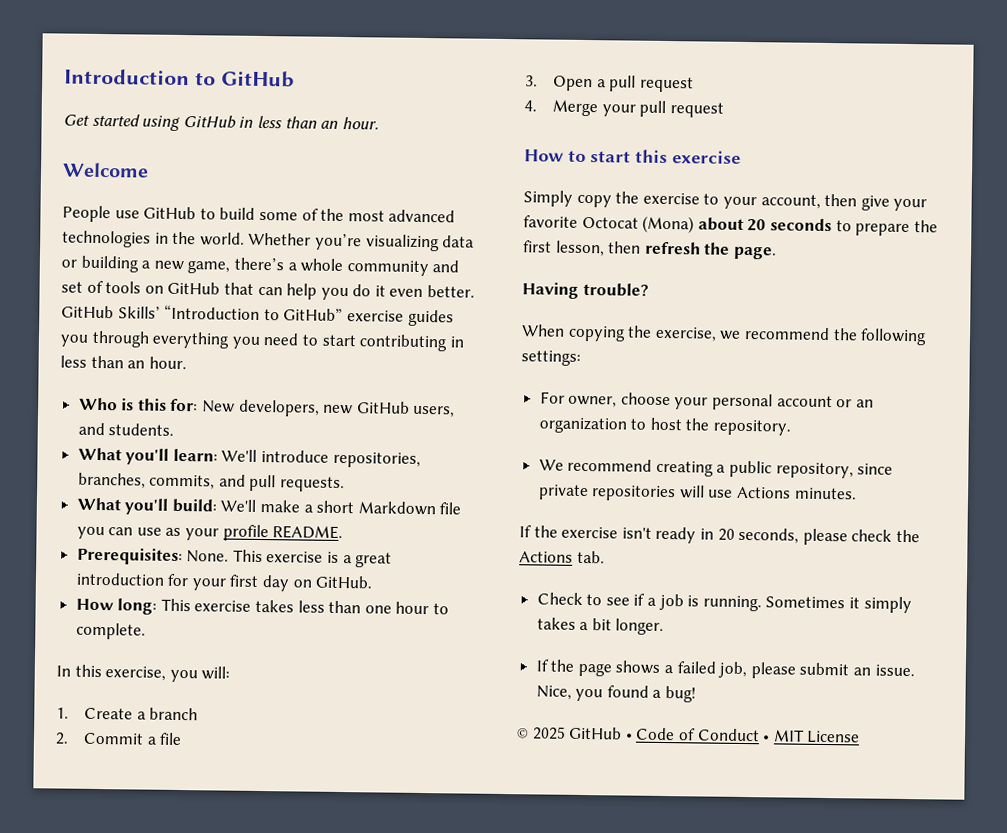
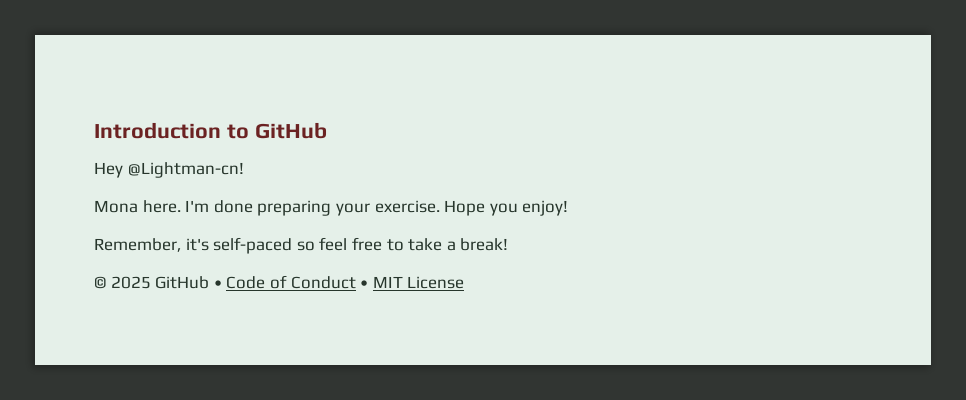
- Get started using GitHub in less than an hour.
- Welcome
- People use GitHub to build some of the most advanced technologies in the world. Whether you’re visualizing data or building a new game, there’s a whole community and set of tools on GitHub that can help you do it even better. GitHub Skills’ “Introduction to GitHub” exercise guides you through everything you need to start contributing in less than an hour.
- Who is this for: New developers, new GitHub users, and students.
- What you'll learn: We'll introduce repositories, branches, commits, and pull requests.
- What you'll build: We'll make a short Markdown file you can use as your profile README.
- Prerequisites: None. This exercise is a great introduction for your first day on GitHub.
- How long: This exercise takes less than one hour to complete.
- In this exercise, you will:
- 1. Create a branch
- 2. Commit a file
- 3. Open a pull request
- 4. Merge your pull request
- How to start this exercise
- Simply copy the exercise to your account, then give your favorite Octocat (Mona) about 20 seconds to prepare the first lesson, then refresh the page.
- Having trouble?
- When copying the exercise, we recommend the following settings:
- For owner, choose your personal account or an organization to host the repository.
- We recommend creating a public repository, since private repositories will use Actions minutes.
- If the exercise isn't ready in 20 seconds, please check the Actions tab.
- Check to see if a job is running. Sometimes it simply takes a bit longer.
- If the page shows a failed job, please submit an issue. Nice, you found a bug!
+ Hey @Lightman-cn!
+ Mona here. I'm done preparing your exercise. Hope you enjoy!
+ Remember, it's self-paced so feel free to take a break!

